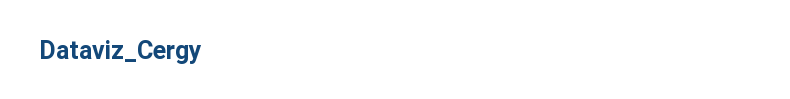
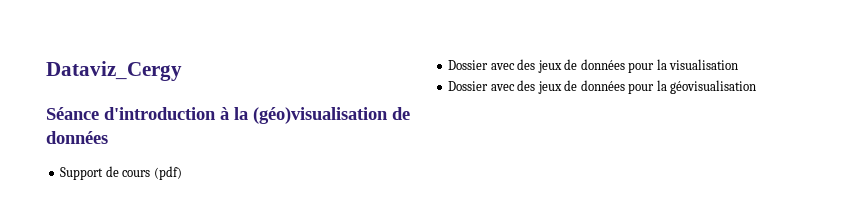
+ Séance d'introduction à la (géo)visualisation de données
+ Support de cours (pdf)
+ Dossier avec des jeux de données pour la visualisation
+ Dossier avec des jeux de données pour la géovisualisation

